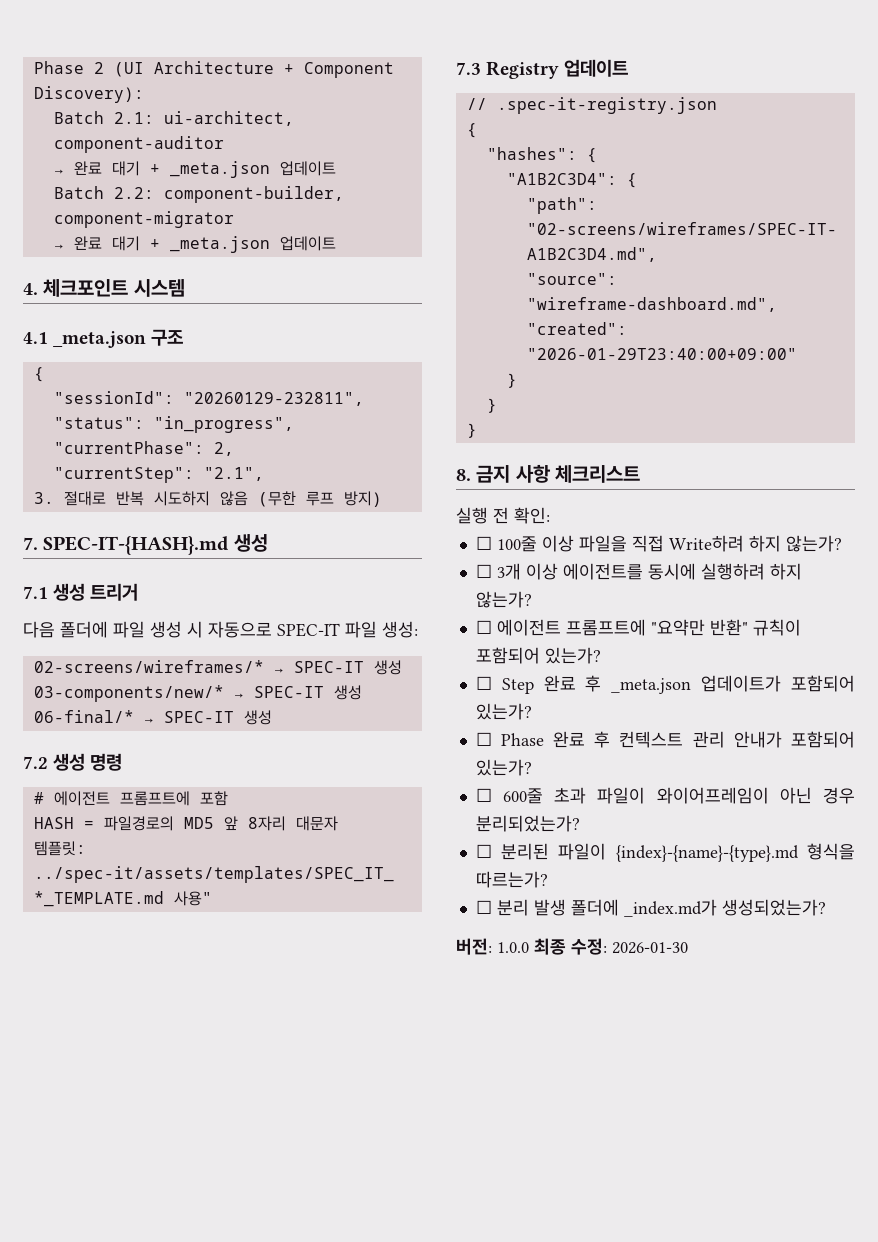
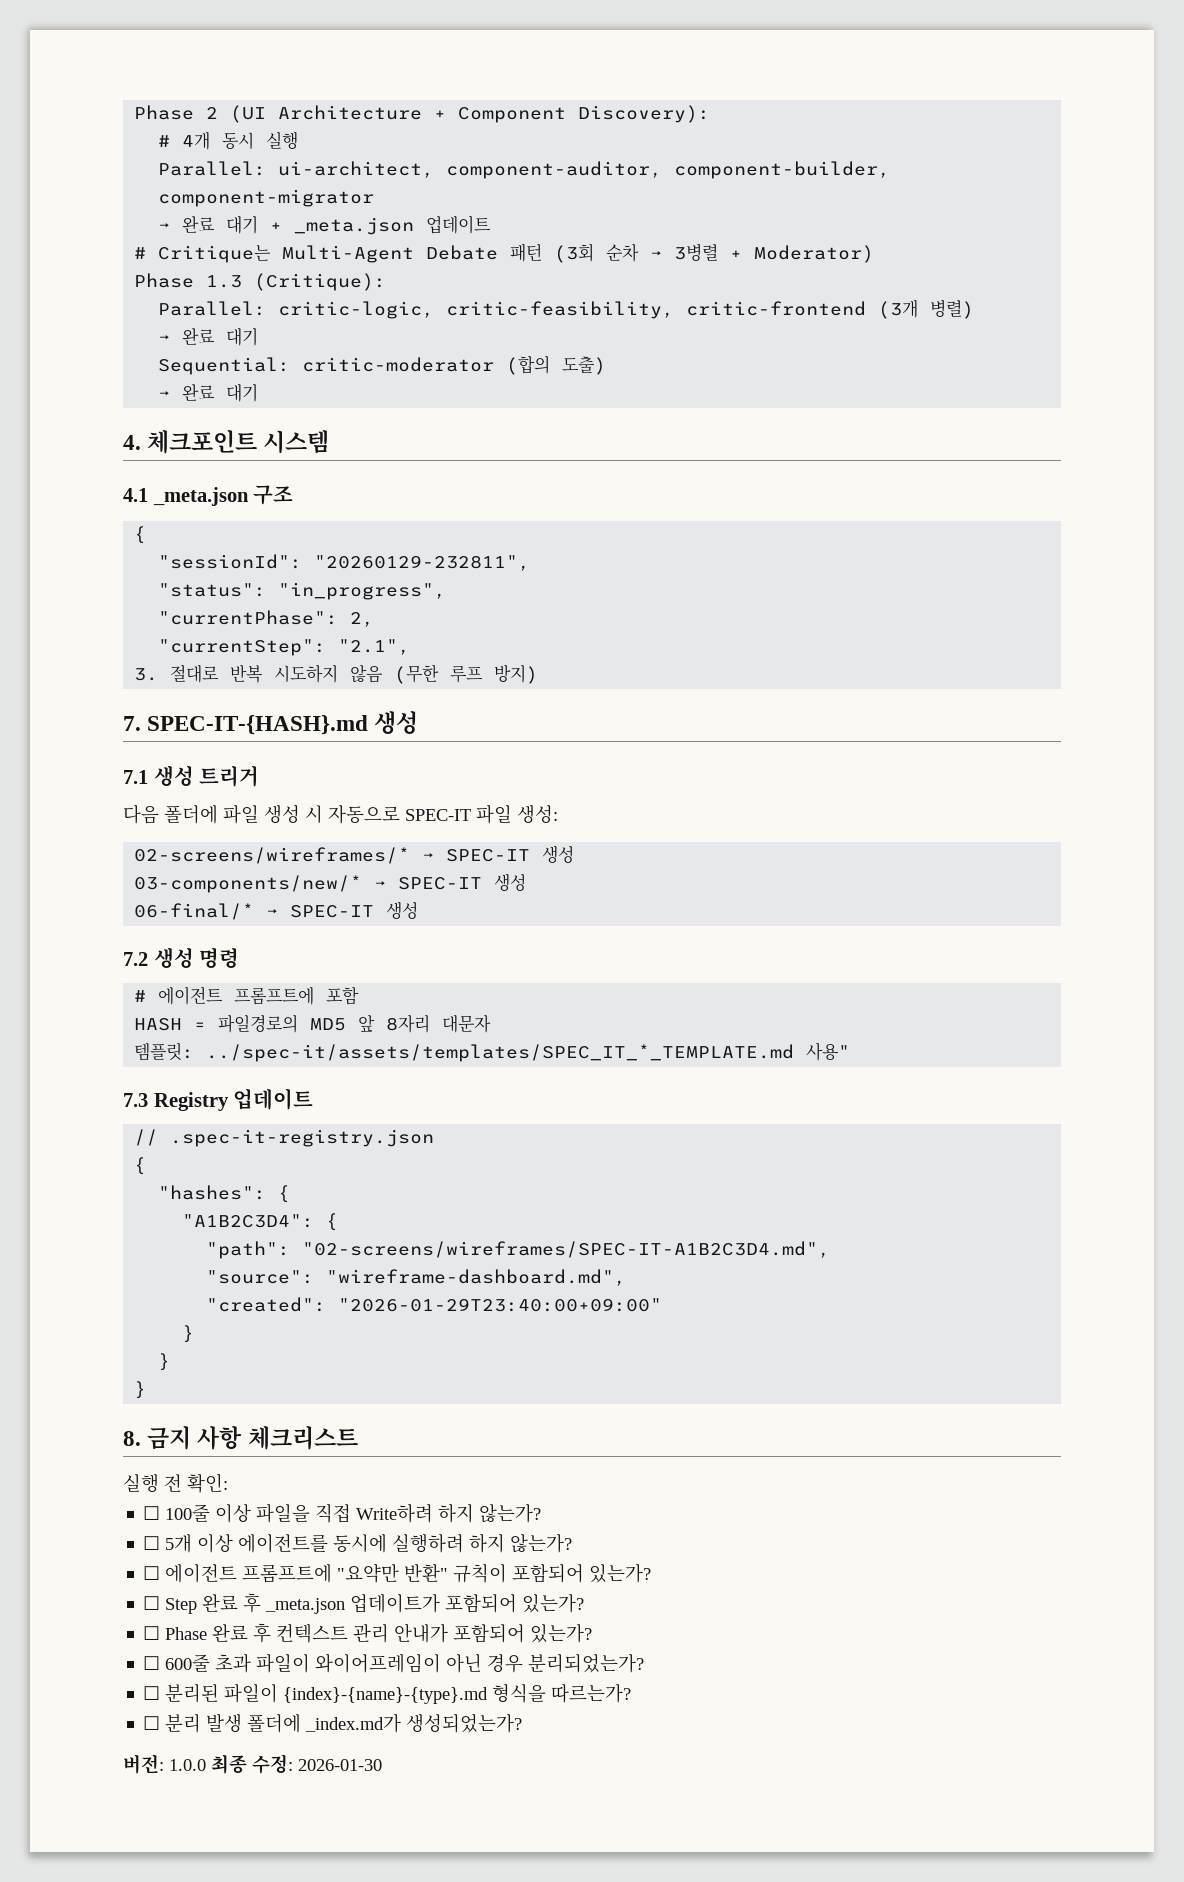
- Batch 2.1: ui-architect, component-auditor
- → 완료 대기 + _meta.json 업데이트
- Batch 2.2: component-builder, component-migrator
+ # 4개 동시 실행
+ Parallel: ui-architect, component-auditor, component-builder, component-migrator
+ # Critique는 Multi-Agent Debate 패턴 (3회 순차 → 3병렬 + Moderator)
+ Phase 1.3 (Critique):
+ Parallel: critic-logic, critic-feasibility, critic-frontend (3개 병렬)
+ → 완료 대기
+ Sequential: critic-moderator (합의 도출)
+ → 완료 대기
- ☐ 3개 이상 에이전트를 동시에 실행하려 하지 않는가?
+ ☐ 5개 이상 에이전트를 동시에 실행하려 하지 않는가?

